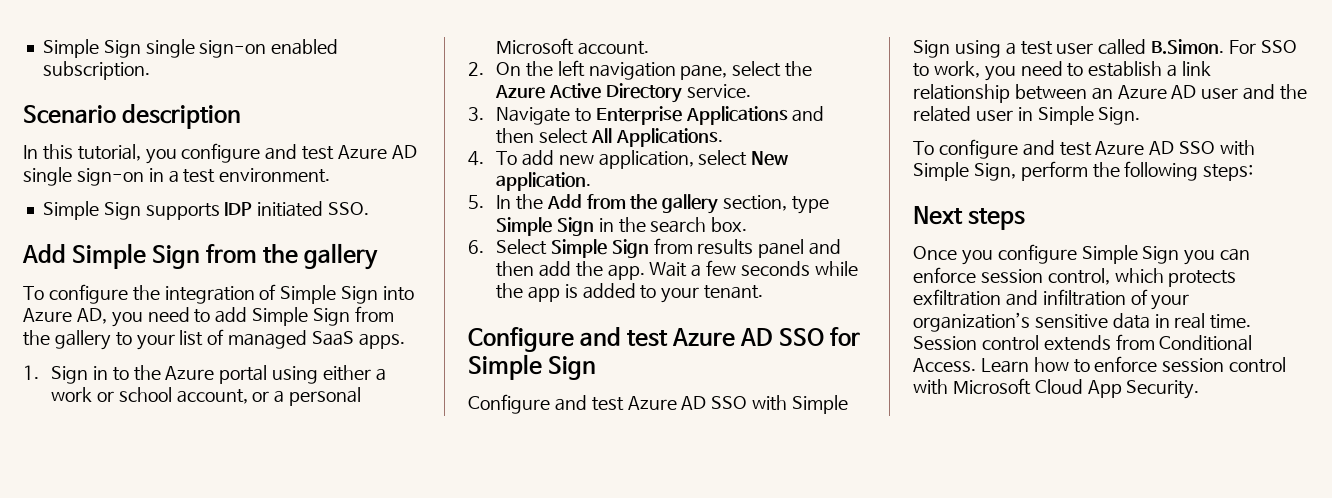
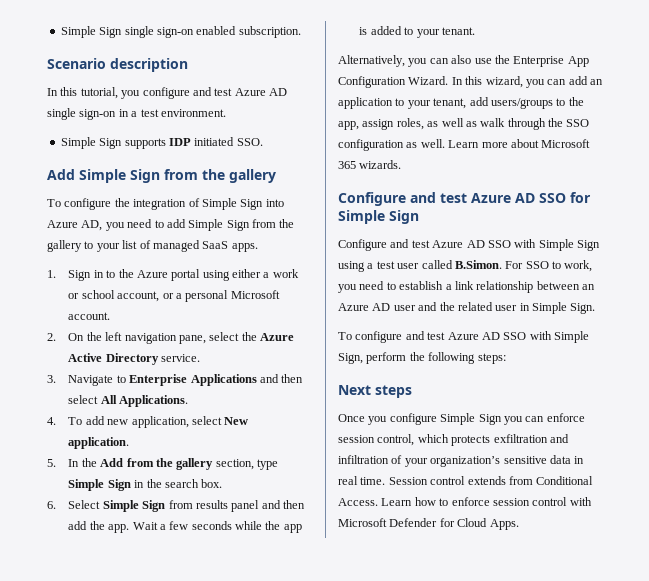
+ Alternatively, you can also use the Enterprise App Configuration Wizard. In this wizard, you can add an application to your tenant, add users/groups to the app, assign roles, as well as walk through the SSO configuration as well. Learn more about Microsoft 365 wizards.
- Learn how to enforce session control with Microsoft Cloud App Security.
+ Learn how to enforce session control with Microsoft Defender for Cloud Apps.

